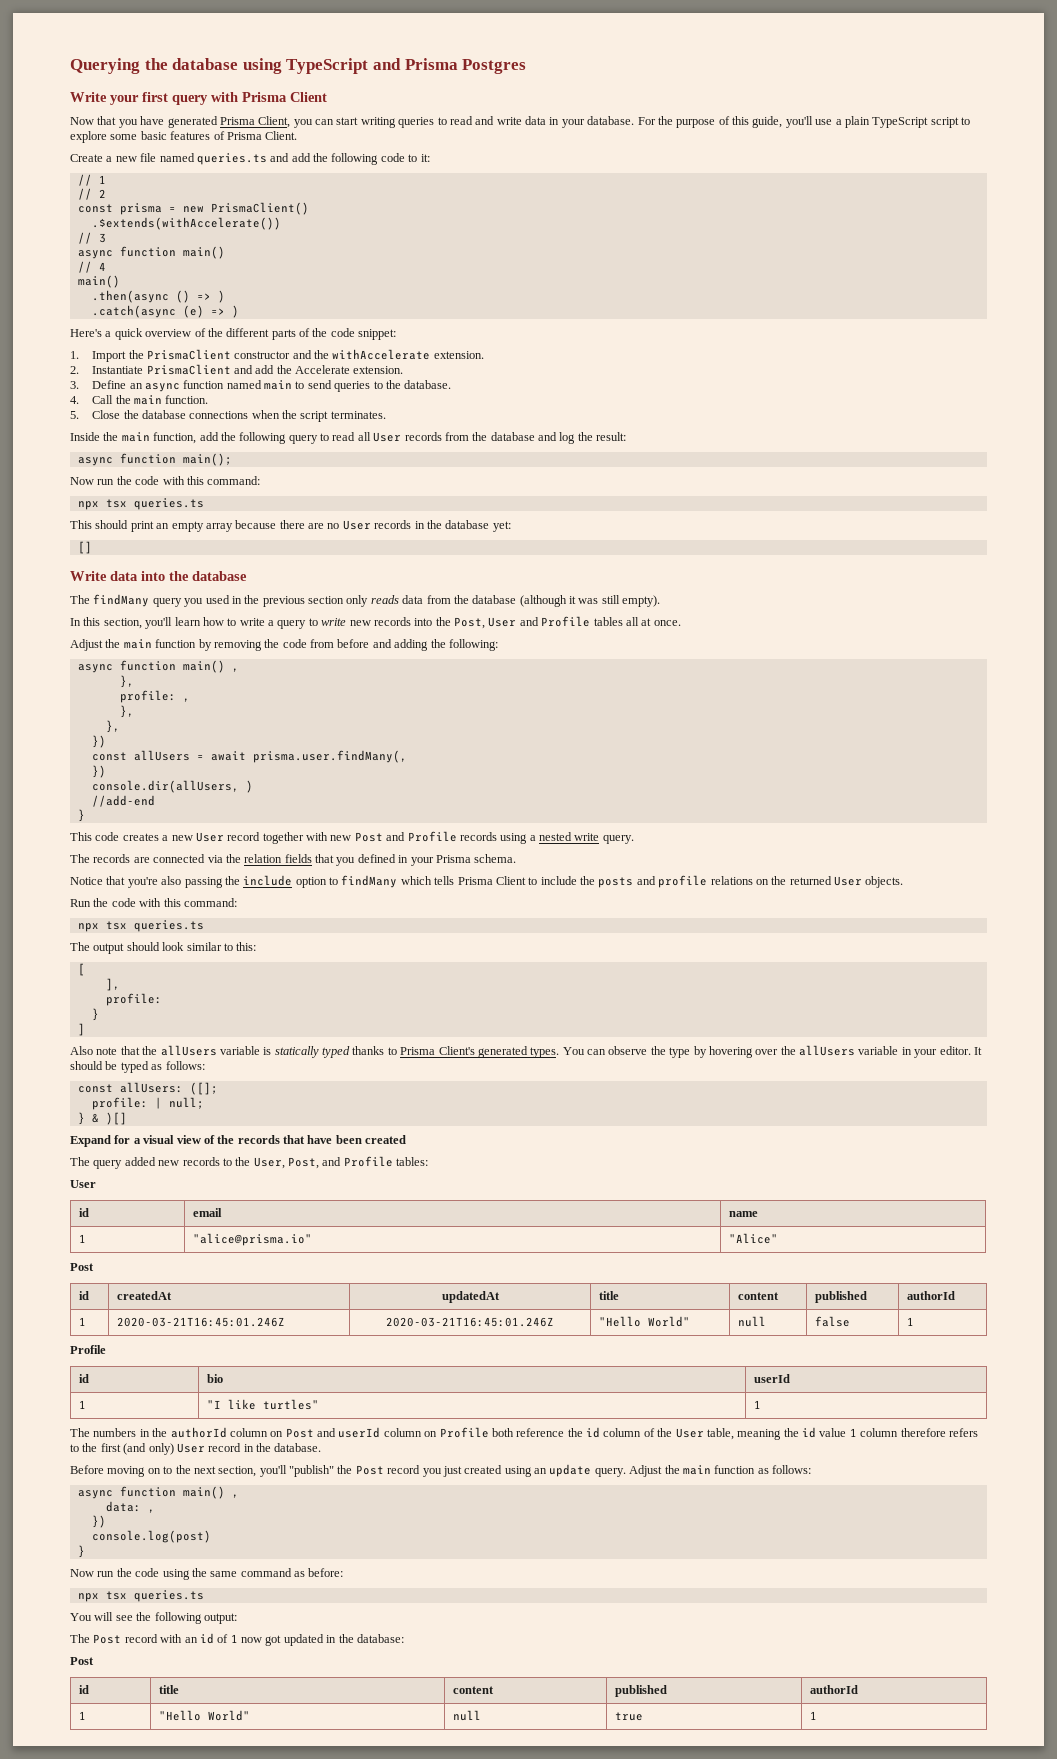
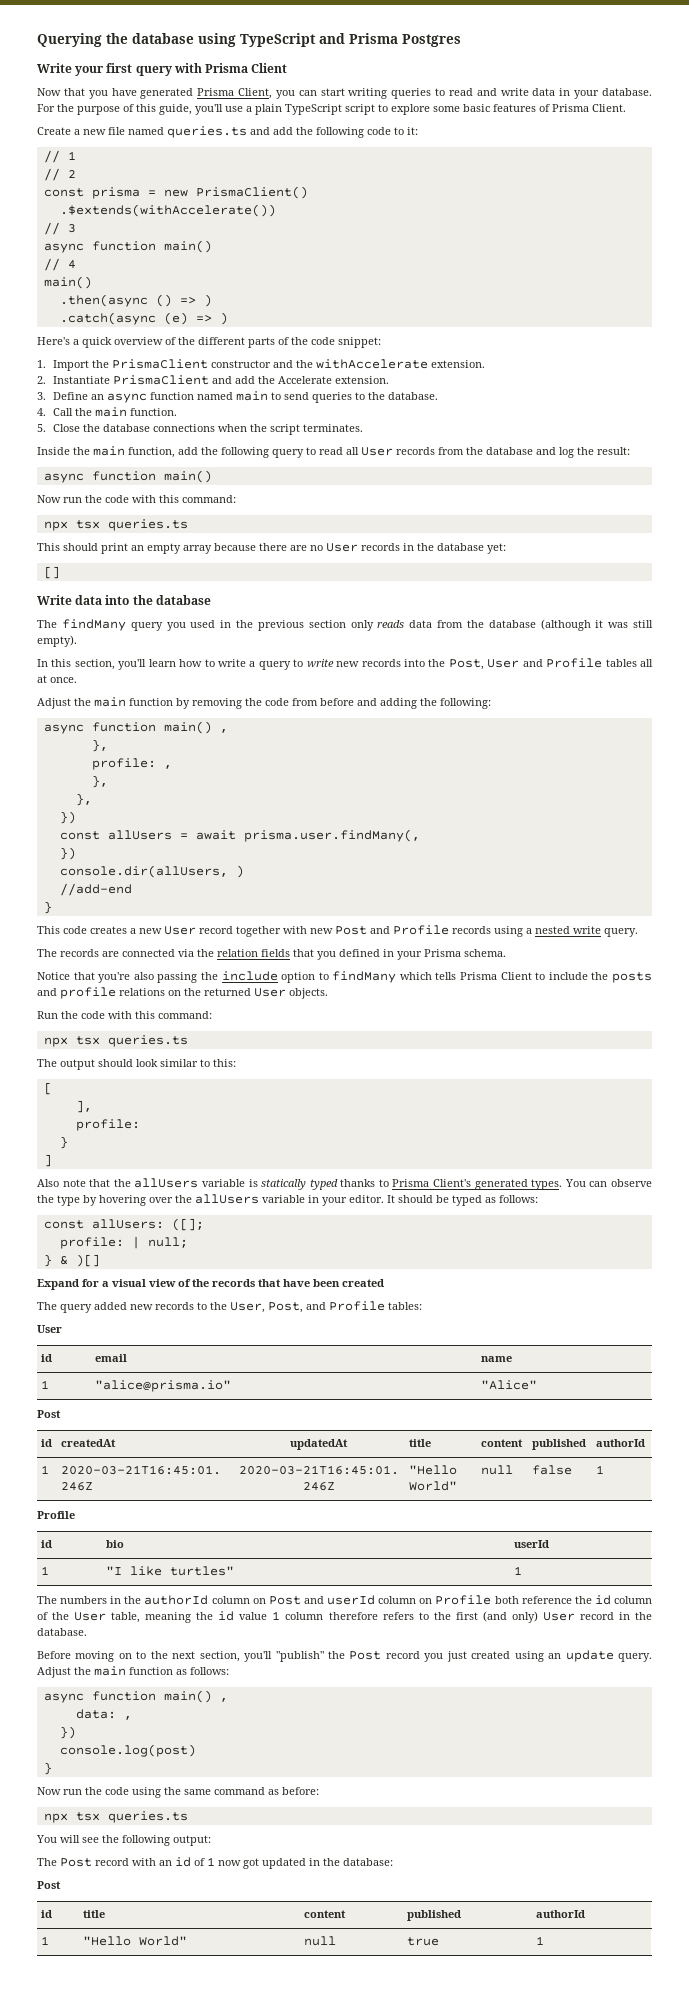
  Inside the main function, add the following query to read all User records from the database and log the result:
- async function main();
+ async function main()

